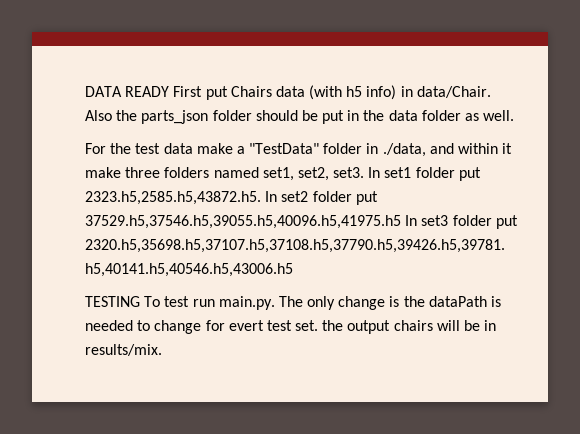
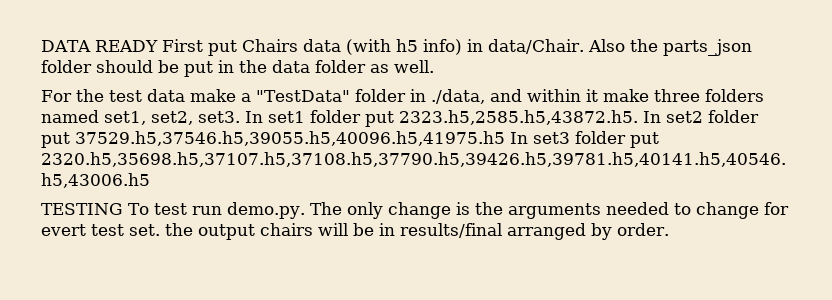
- TESTING To test run main.py. The only change is the dataPath is needed to change for evert test set. the output chairs will be in results/mix.
+ TESTING To test run demo.py. The only change is the arguments needed to change for evert test set. the output chairs will be in results/final arranged by order.

